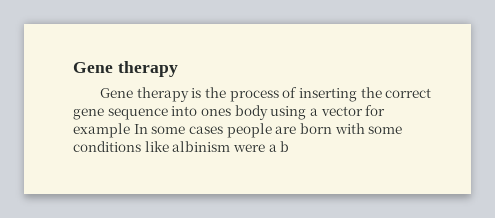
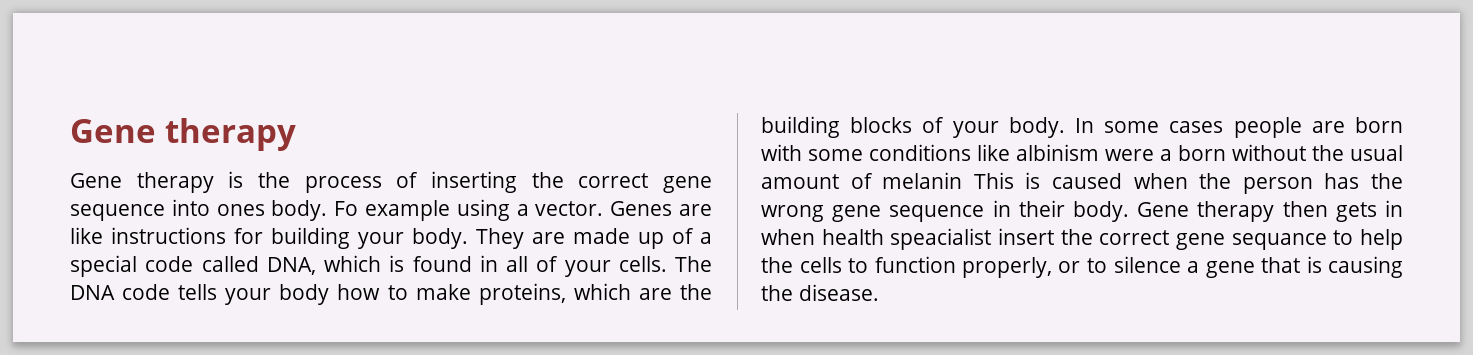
- Gene therapy is the process of inserting the correct gene sequence into ones body using a vector for example In some cases people are born with some conditions like albinism were a b
+ Gene therapy is the process of inserting the correct gene sequence into ones body. Fo example using a vector. Genes are like instructions for building your body. They are made up of a special code called DNA, which is found in all of your cells. The DNA code tells your body how to make proteins, which are the building blocks of your body. In some cases people are born with some conditions like albinism were a born without the usual amount of melanin This is caused when the person has the wrong gene sequence in their body. Gene therapy then gets in when health speacialist insert the correct gene sequance to help the cells to function properly, or to silence a gene that is causing the disease.

